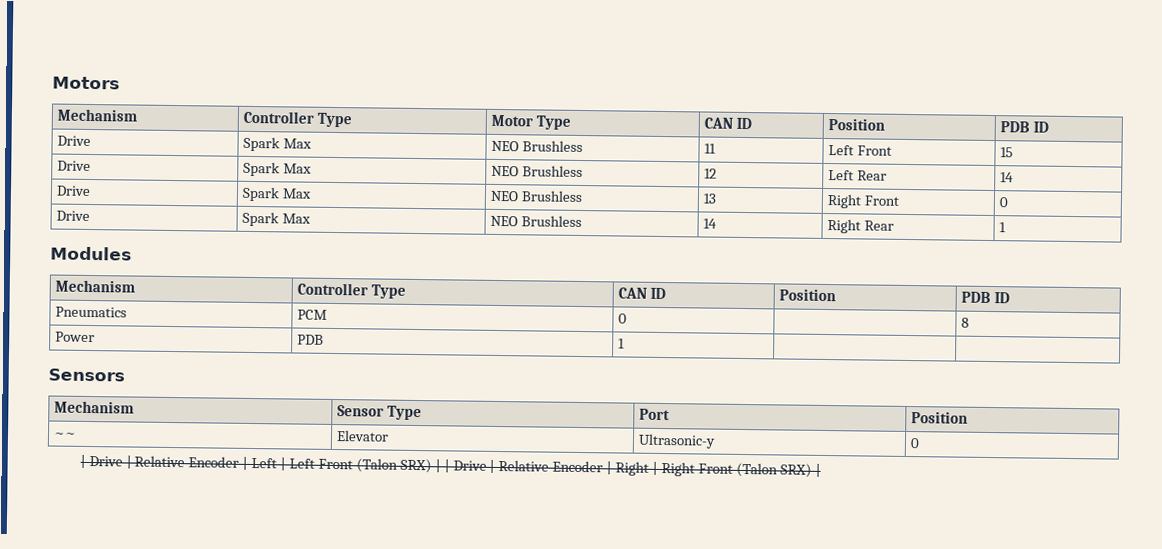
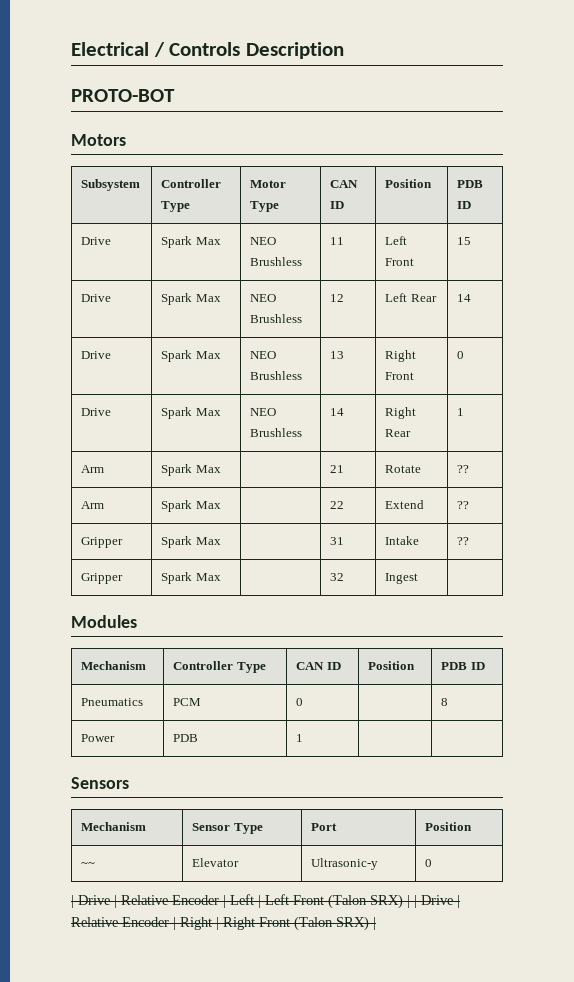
+ Electrical / Controls Description
+ PROTO-BOT
- Mechanism | Controller Type | Motor Type | CAN ID | Position | PDB ID
+ Subsystem | Controller Type | Motor Type | CAN ID | Position | PDB ID
+ Arm | Spark Max | | 21 | Rotate | ??
+ Arm | Spark Max | | 22 | Extend | ??
+ Gripper | Spark Max | | 31 | Intake | ??
+ Gripper | Spark Max | | 32 | Ingest |

